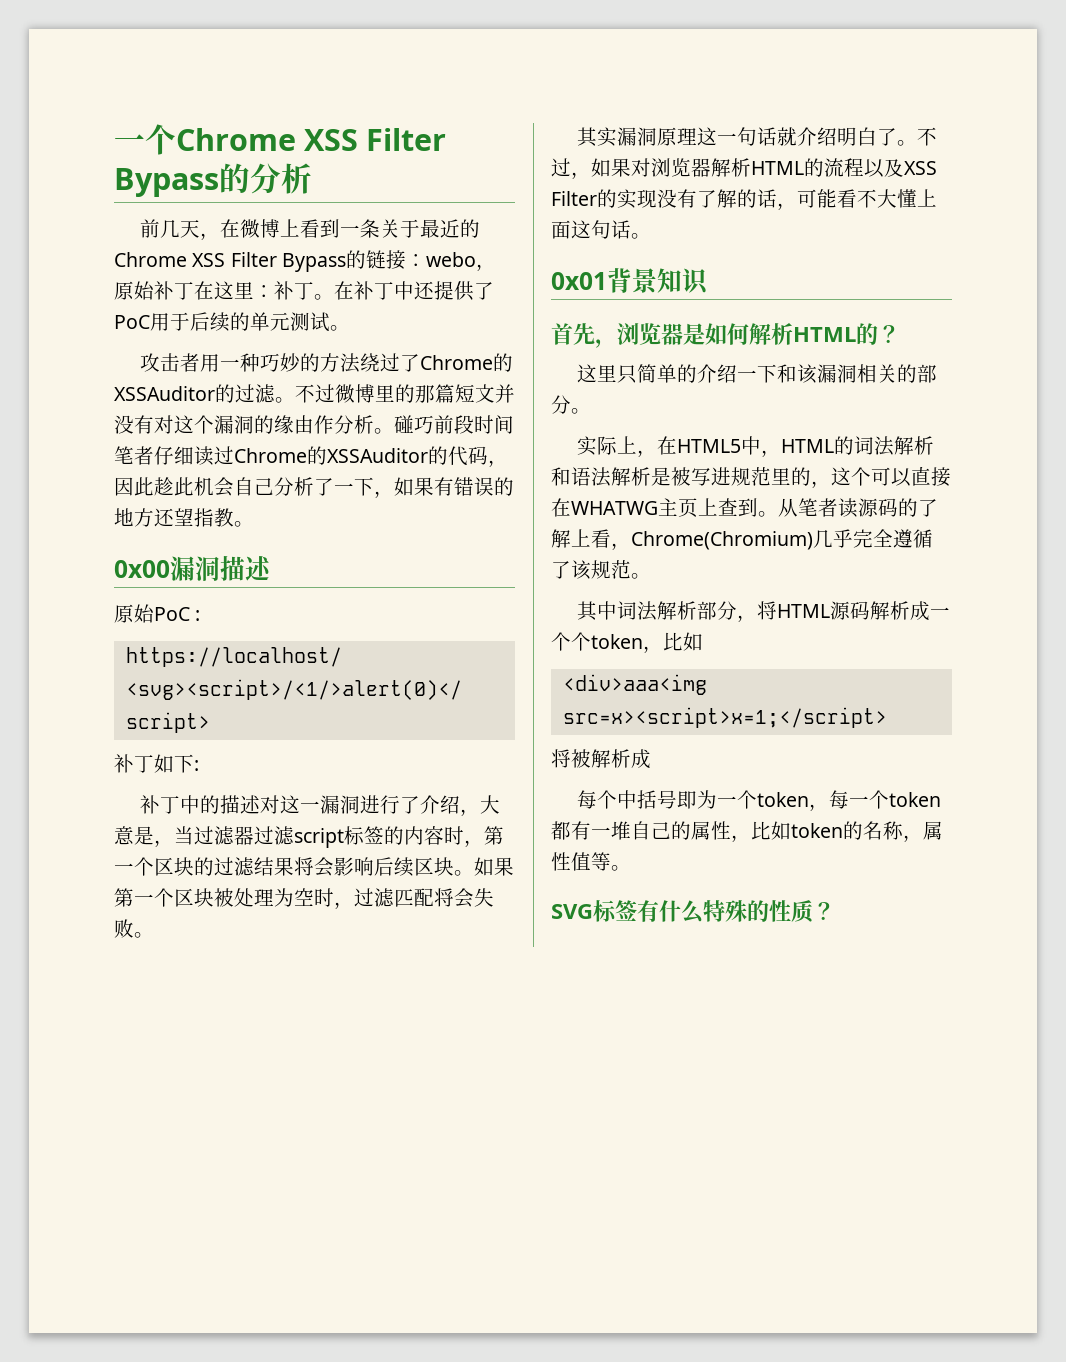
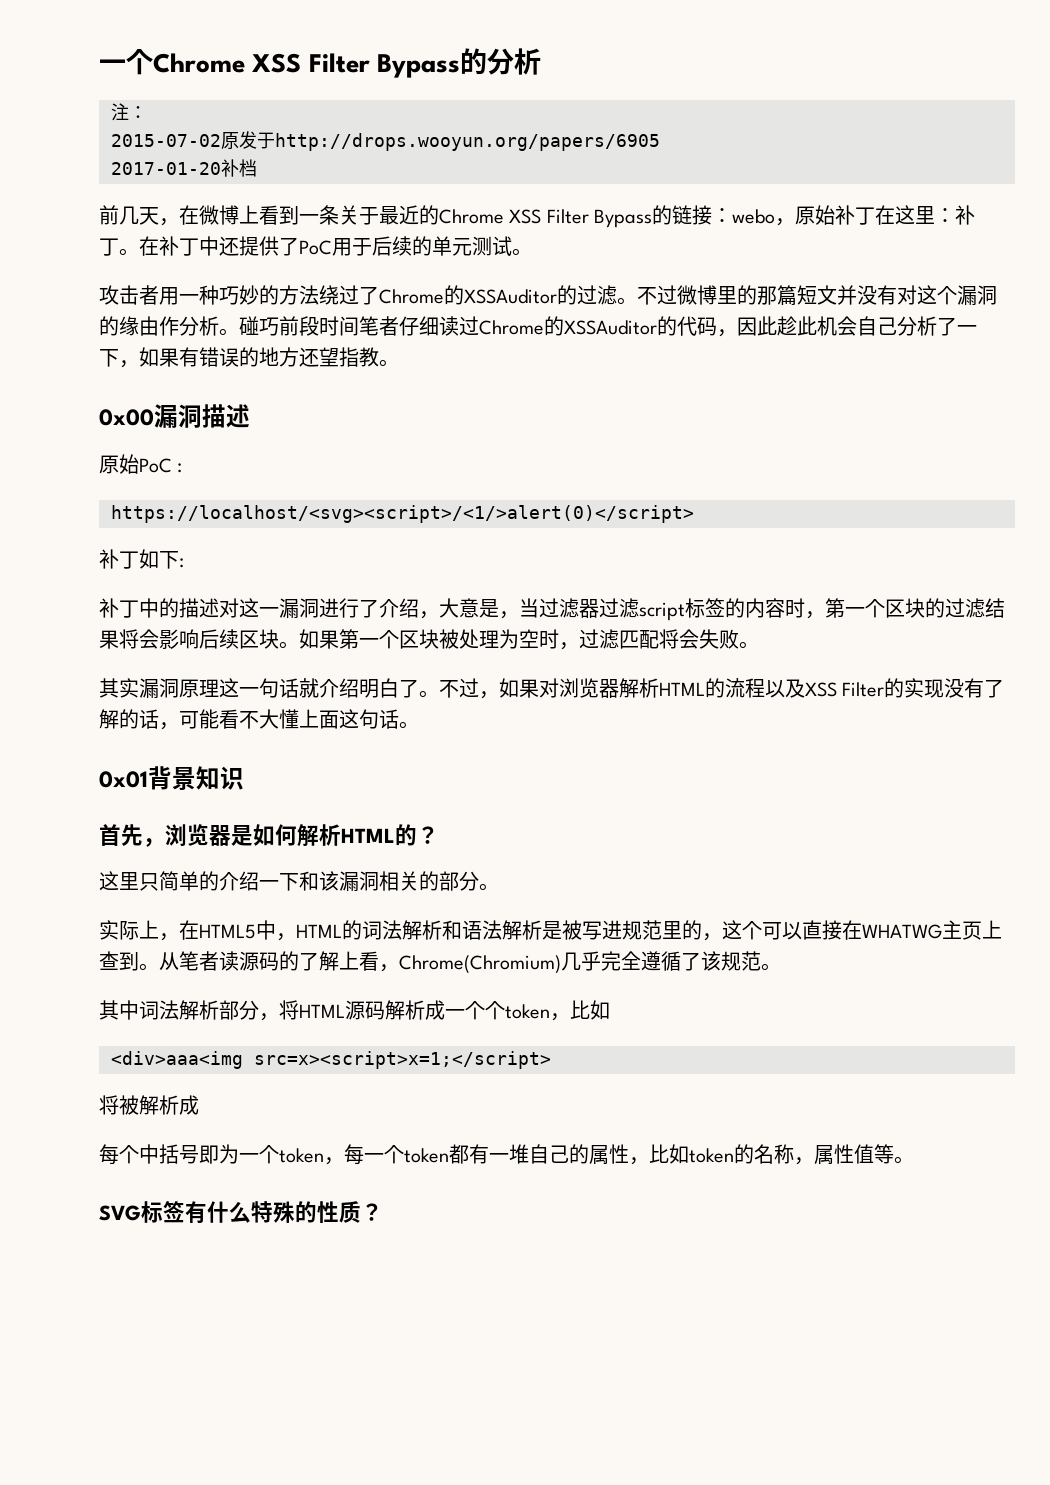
+ 注：
+ 2015-07-02原发于http://drops.wooyun.org/papers/6905
+ 2017-01-20补档

